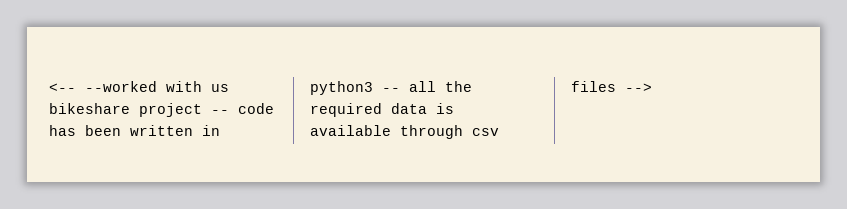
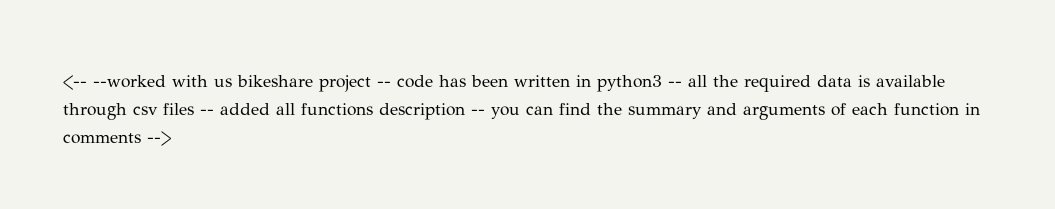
- <-- --worked with us bikeshare project -- code has been written in python3 -- all the required data is available through csv files -->
+ <-- --worked with us bikeshare project -- code has been written in python3 -- all the required data is available through csv files -- added all functions description -- you can find the summary and arguments of each function in comments -->

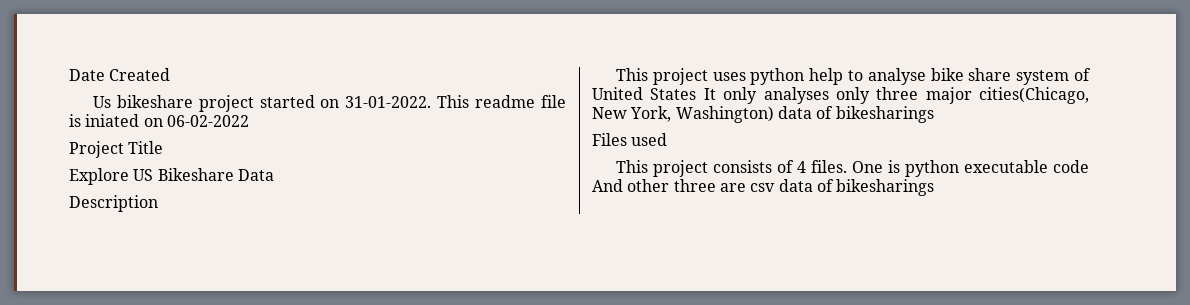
- <-- --worked with us bikeshare project -- code has been written in python3 -- all the required data is available through csv files -- added all functions description -- you can find the summary and arguments of each function in comments -->
+ Date Created
+ Us bikeshare project started on 31-01-2022. This readme file is iniated on 06-02-2022
+ Project Title
+ Explore US Bikeshare Data
+ Description
+ This project uses python help to analyse bike share system of United States It only analyses only three major cities(Chicago, New York, Washington) data of bikesharings
+ Files used
+ This project consists of 4 files. One is python executable code And other three are csv data of bikesharings

